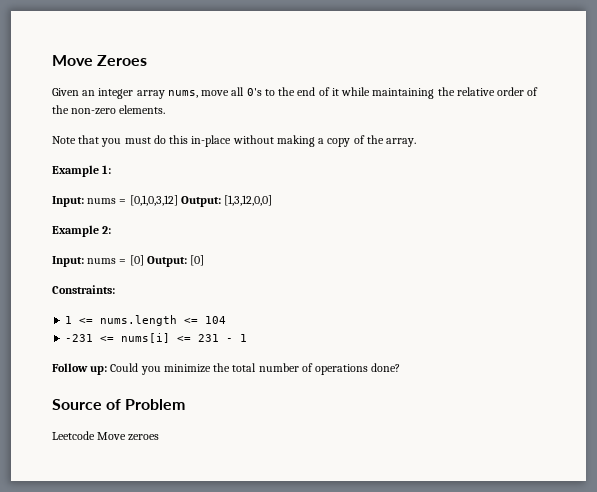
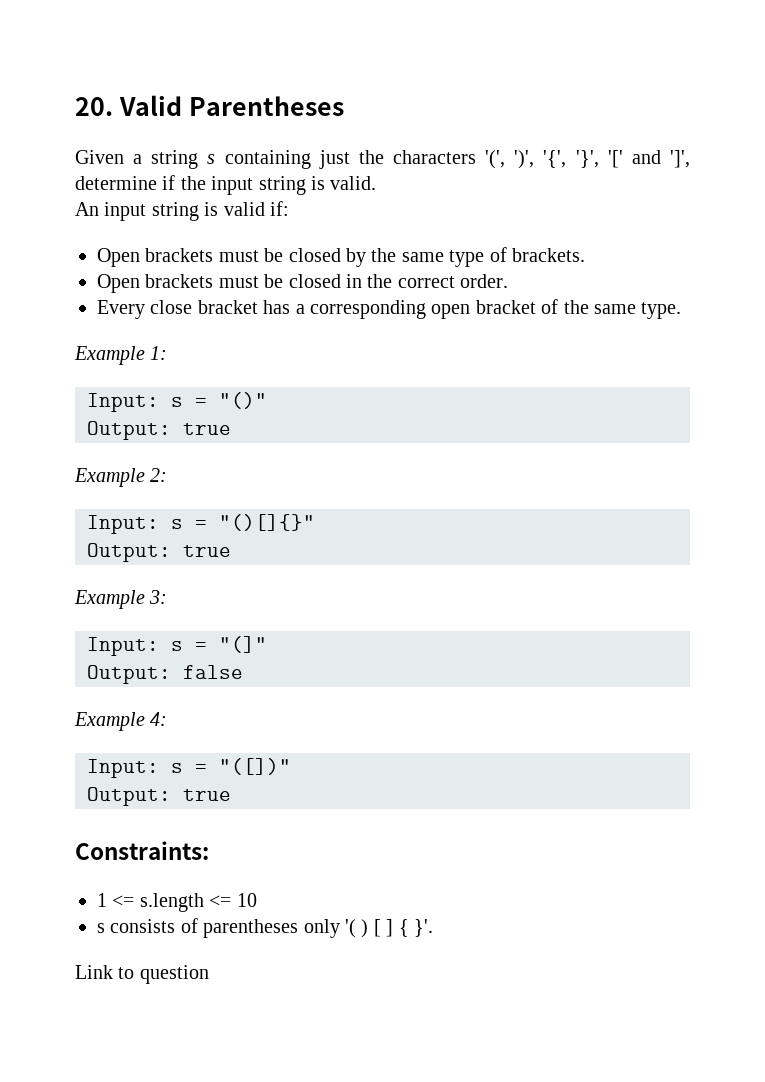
- Move Zeroes
- Given an integer array nums, move all 0's to the end of it while maintaining the relative order of the non-zero elements.
- Note that you must do this in-place without making a copy of the array.
+ 20. Valid Parentheses
+ Given a string s containing just the characters '(', ')', '{', '}', '[' and ']', determine if the input string is valid.
+ An input string is valid if:
+ Open brackets must be closed by the same type of brackets.
+ Open brackets must be closed in the correct order.
+ Every close bracket has a corresponding open bracket of the same type.
  Example 1:
- Input: nums = [0,1,0,3,12] Output: [1,3,12,0,0]
+ Input: s = "()"
+ Output: true
  Example 2:
- Input: nums = [0] Output: [0]
+ Input: s = "()[]{}"
+ Output: true
+ Example 3:
+ Input: s = "(]"
+ Output: false
+ Example 4:
+ Input: s = "([])"
+ Output: true
  Constraints:
- 1 <= nums.length <= 104
- -231 <= nums[i] <= 231 - 1
- Follow up: Could you minimize the total number of operations done?
- Source of Problem
- Leetcode Move zeroes
+ 1 <= s.length <= 10
+ s consists of parentheses only '( ) [ ] { }'.
+ Link to question

